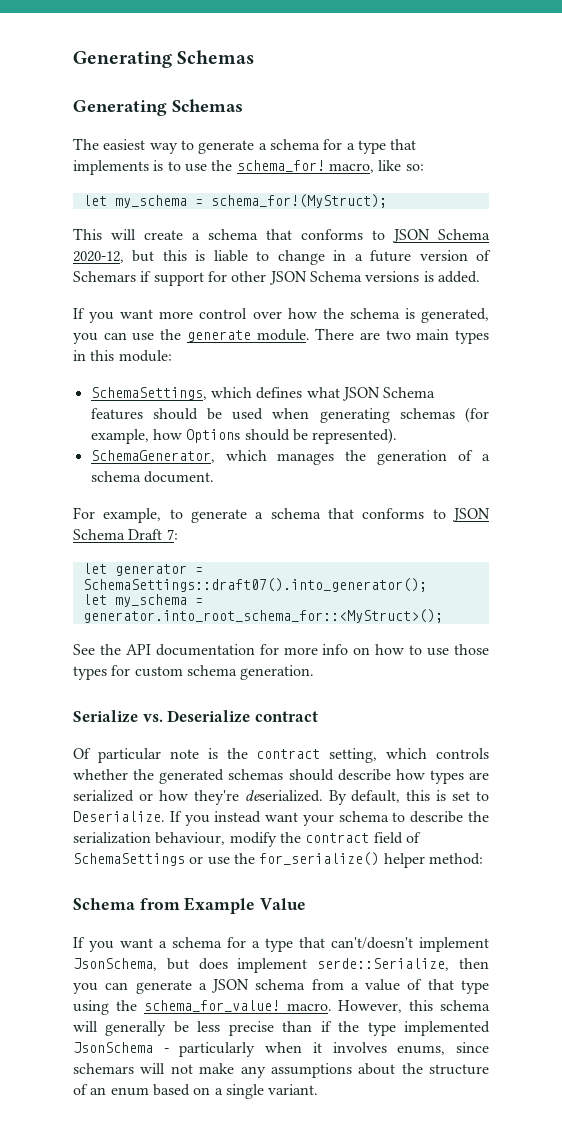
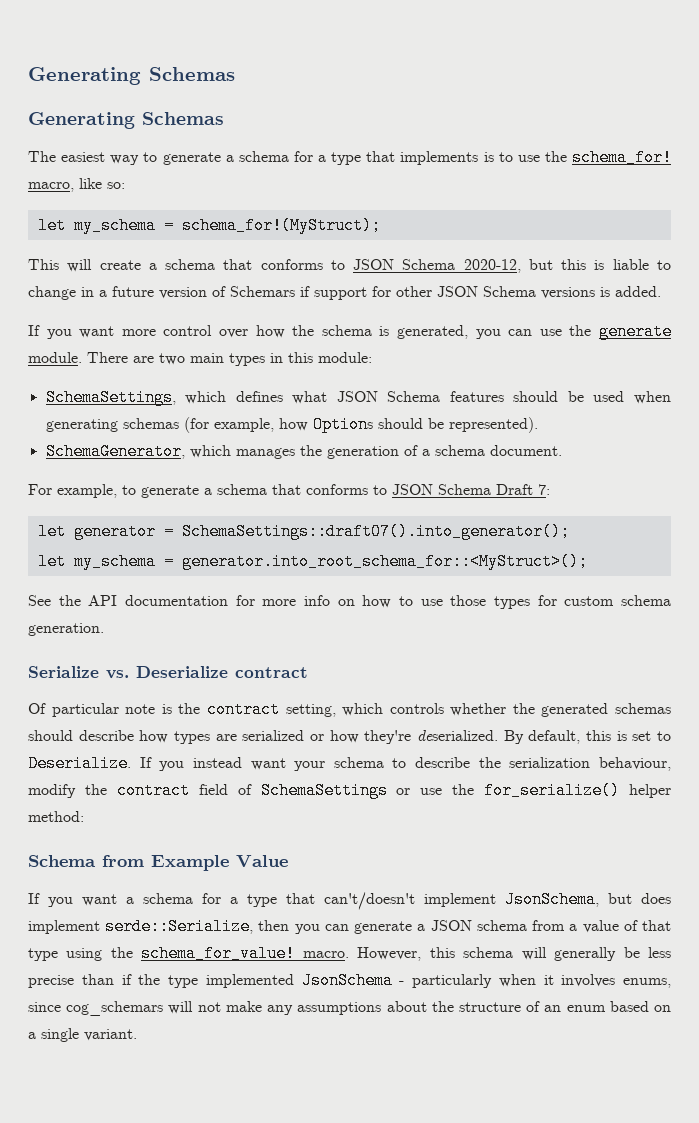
- However, this schema will generally be less precise than if the type implemented JsonSchema - particularly when it involves enums, since schemars will not make any assumptions about the structure of an enum based on a single variant.
+ However, this schema will generally be less precise than if the type implemented JsonSchema - particularly when it involves enums, since cog_schemars will not make any assumptions about the structure of an enum based on a single variant.

